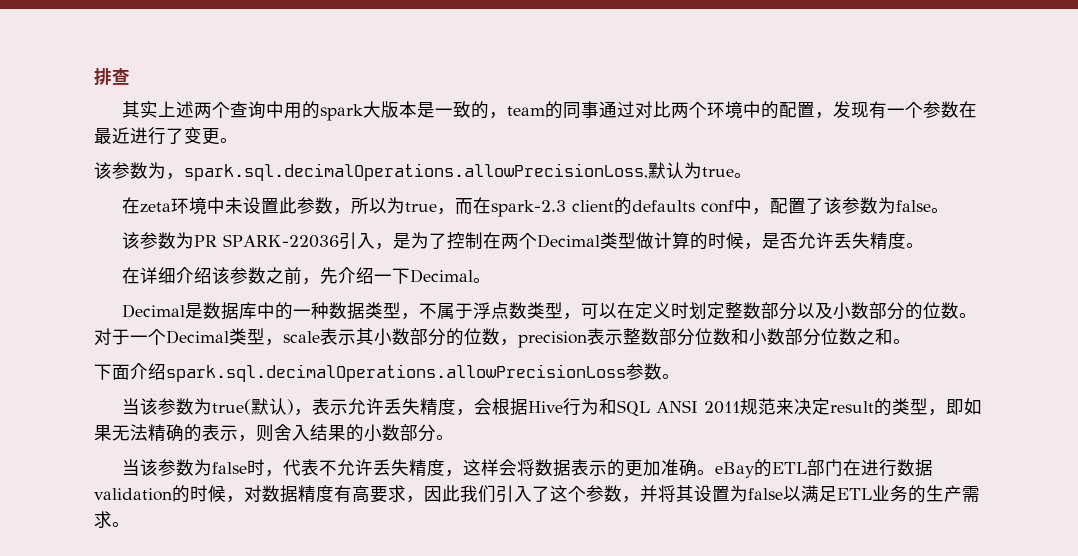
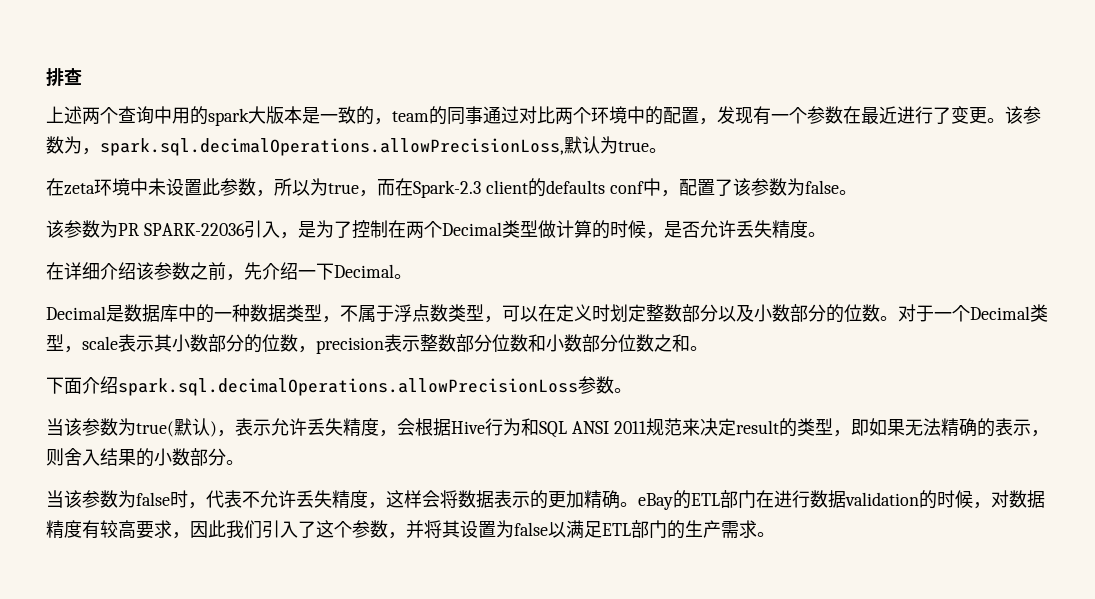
- 其实上述两个查询中用的spark大版本是一致的，team的同事通过对比两个环境中的配置，发现有一个参数在最近进行了变更。
- 该参数为，spark.sql.decimalOperations.allowPrecisionLoss,默认为true。
+ 上述两个查询中用的spark大版本是一致的，team的同事通过对比两个环境中的配置，发现有一个参数在最近进行了变更。该参数为，spark.sql.decimalOperations.allowPrecisionLoss,默认为true。
- 在zeta环境中未设置此参数，所以为true，而在spark-2.3 client的defaults conf中，配置了该参数为false。
+ 在zeta环境中未设置此参数，所以为true，而在Spark-2.3 client的defaults conf中，配置了该参数为false。
- 当该参数为false时，代表不允许丢失精度，这样会将数据表示的更加准确。eBay的ETL部门在进行数据validation的时候，对数据精度有高要求，因此我们引入了这个参数，并将其设置为false以满足ETL业务的生产需求。
+ 当该参数为false时，代表不允许丢失精度，这样会将数据表示的更加精确。eBay的ETL部门在进行数据validation的时候，对数据精度有较高要求，因此我们引入了这个参数，并将其设置为false以满足ETL部门的生产需求。

